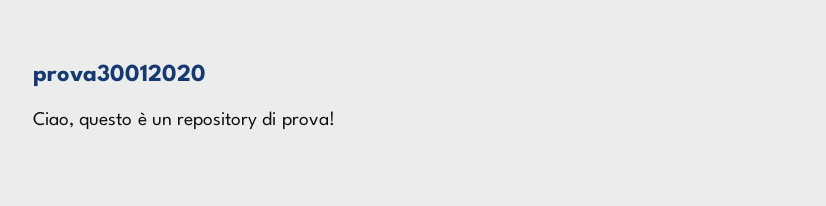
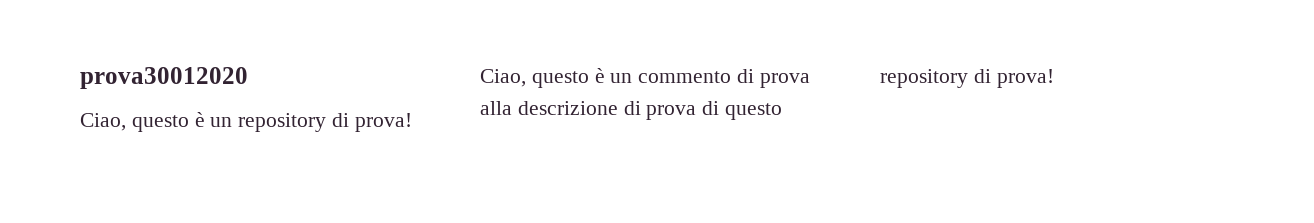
+ Ciao, questo è un commento di prova alla descrizione di prova di questo repository di prova!

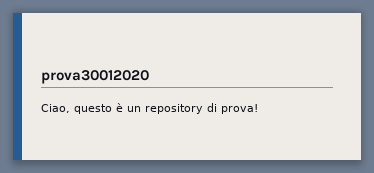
- Ciao, questo è un commento di prova alla descrizione di prova di questo repository di prova!

